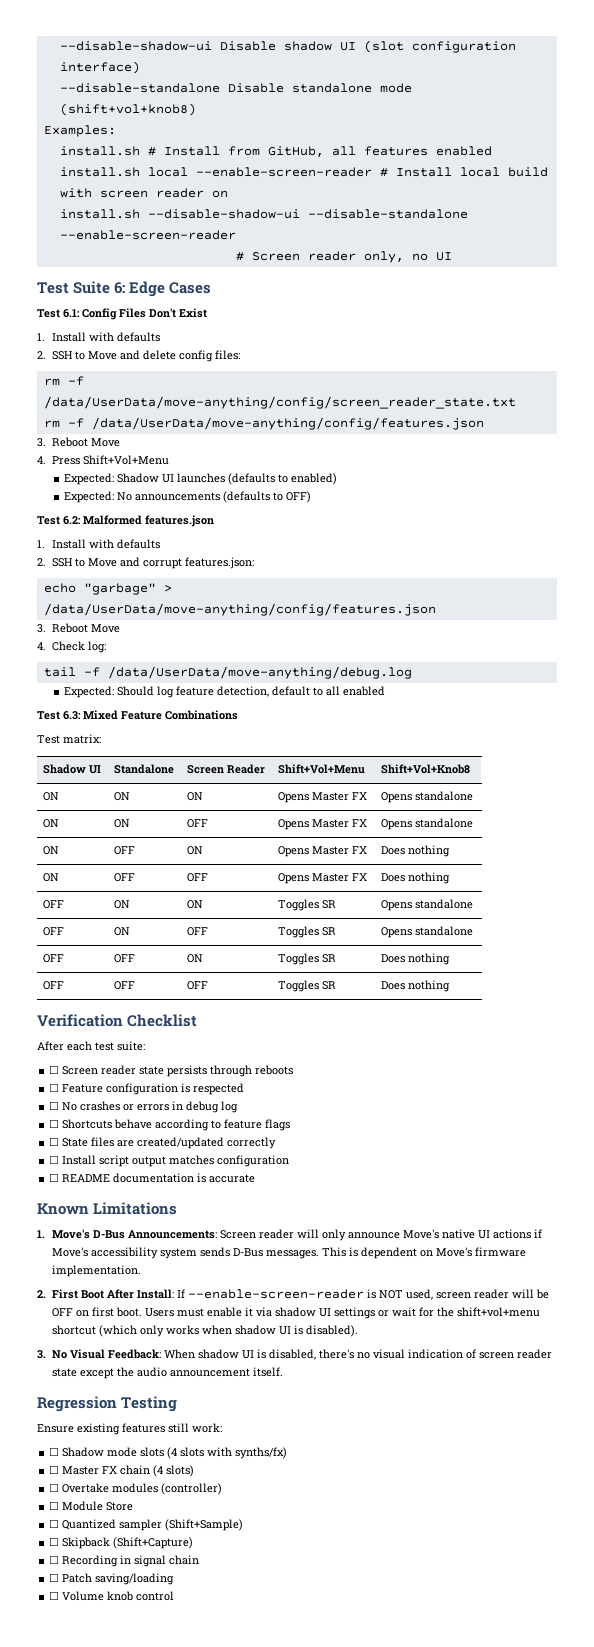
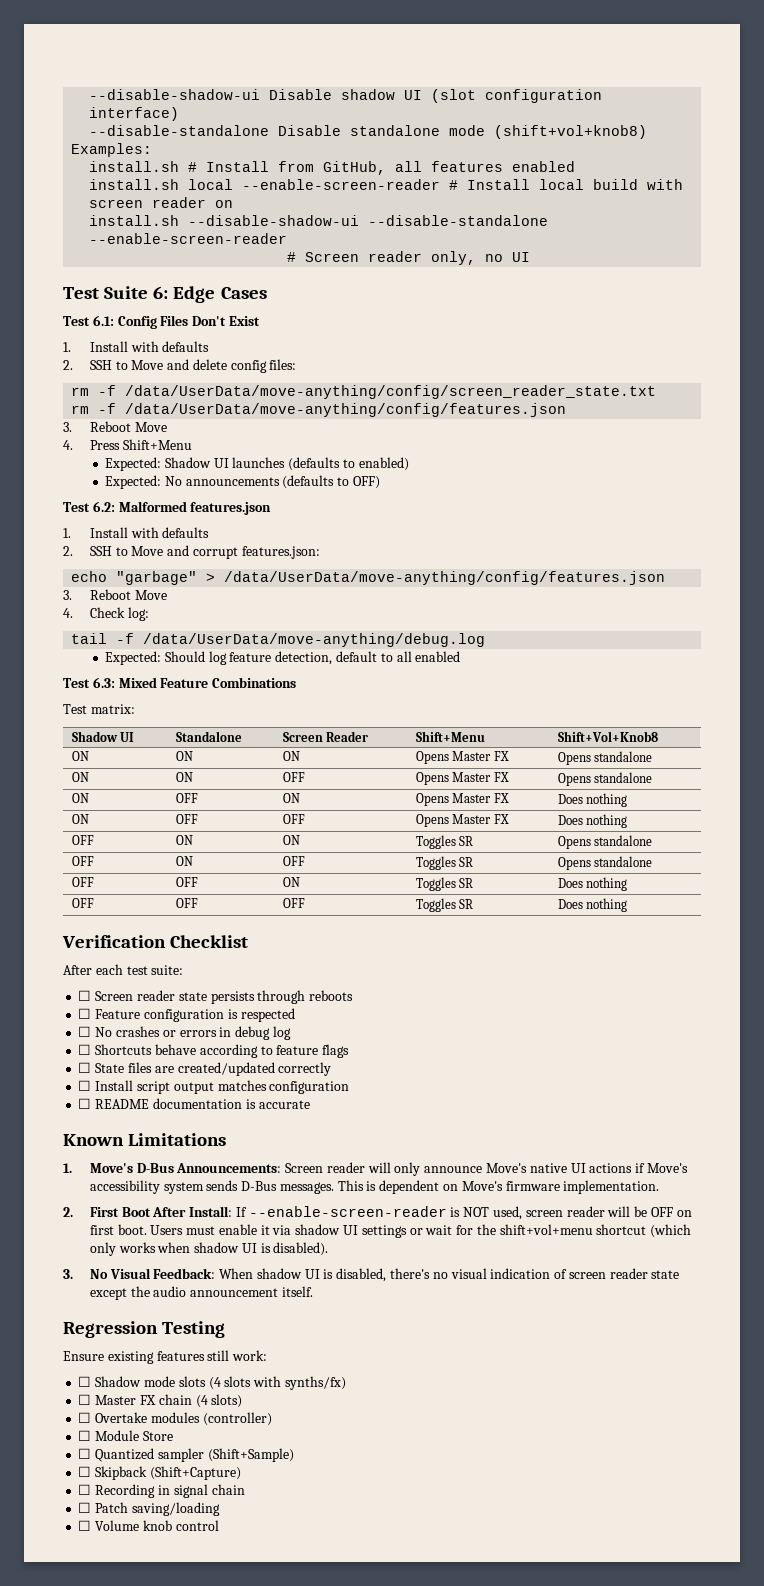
- 4. Press Shift+Vol+Menu
+ 4. Press Shift+Menu
- Shadow UI | Standalone | Screen Reader | Shift+Vol+Menu | Shift+Vol+Knob8
+ Shadow UI | Standalone | Screen Reader | Shift+Menu | Shift+Vol+Knob8

